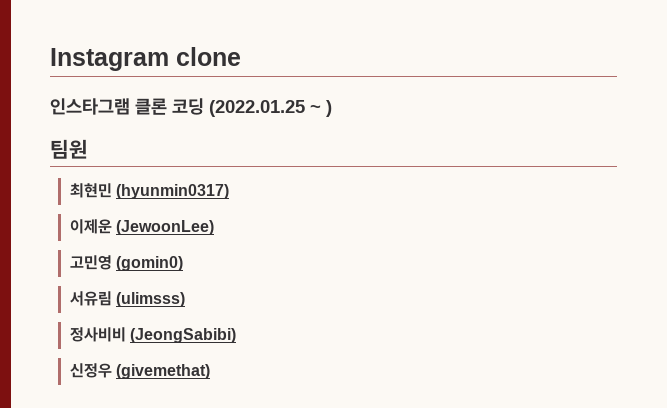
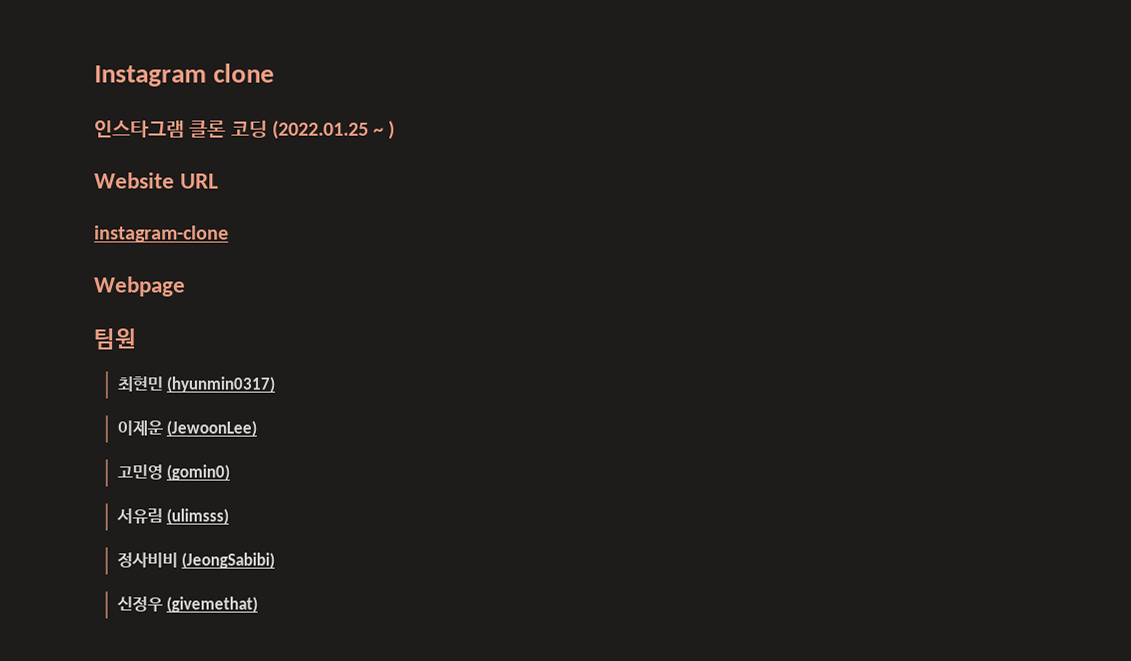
+ Website URL
+ instagram-clone
+ Webpage

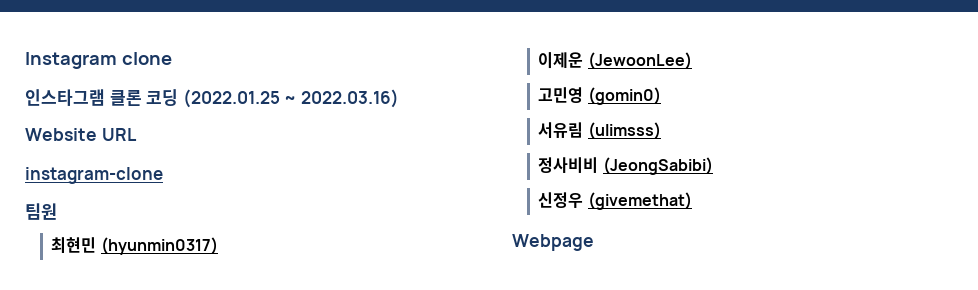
- 인스타그램 클론 코딩 (2022.01.25 ~ )
+ 인스타그램 클론 코딩 (2022.01.25 ~ 2022.03.16)
- Webpage
+ Webpage

